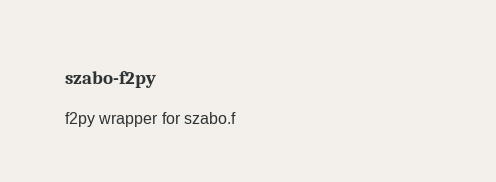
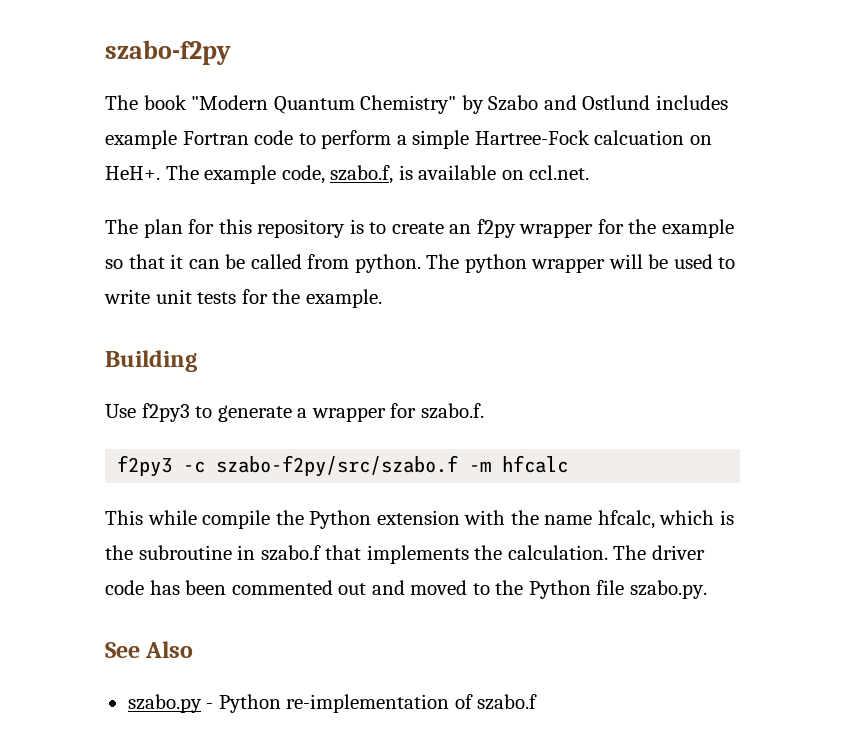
- f2py wrapper for szabo.f
+ The book "Modern Quantum Chemistry" by Szabo and Ostlund includes example Fortran code to perform a simple Hartree-Fock calcuation on HeH+. The example code, szabo.f, is available on ccl.net.
+ The plan for this repository is to create an f2py wrapper for the example so that it can be called from python. The python wrapper will be used to write unit tests for the example.
+ Building
+ Use f2py3 to generate a wrapper for szabo.f.
+ f2py3 -c szabo-f2py/src/szabo.f -m hfcalc
+ This while compile the Python extension with the name hfcalc, which is the subroutine in szabo.f that implements the calculation. The driver code has been commented out and moved to the Python file szabo.py.
+ See Also
+ szabo.py - Python re-implementation of szabo.f

